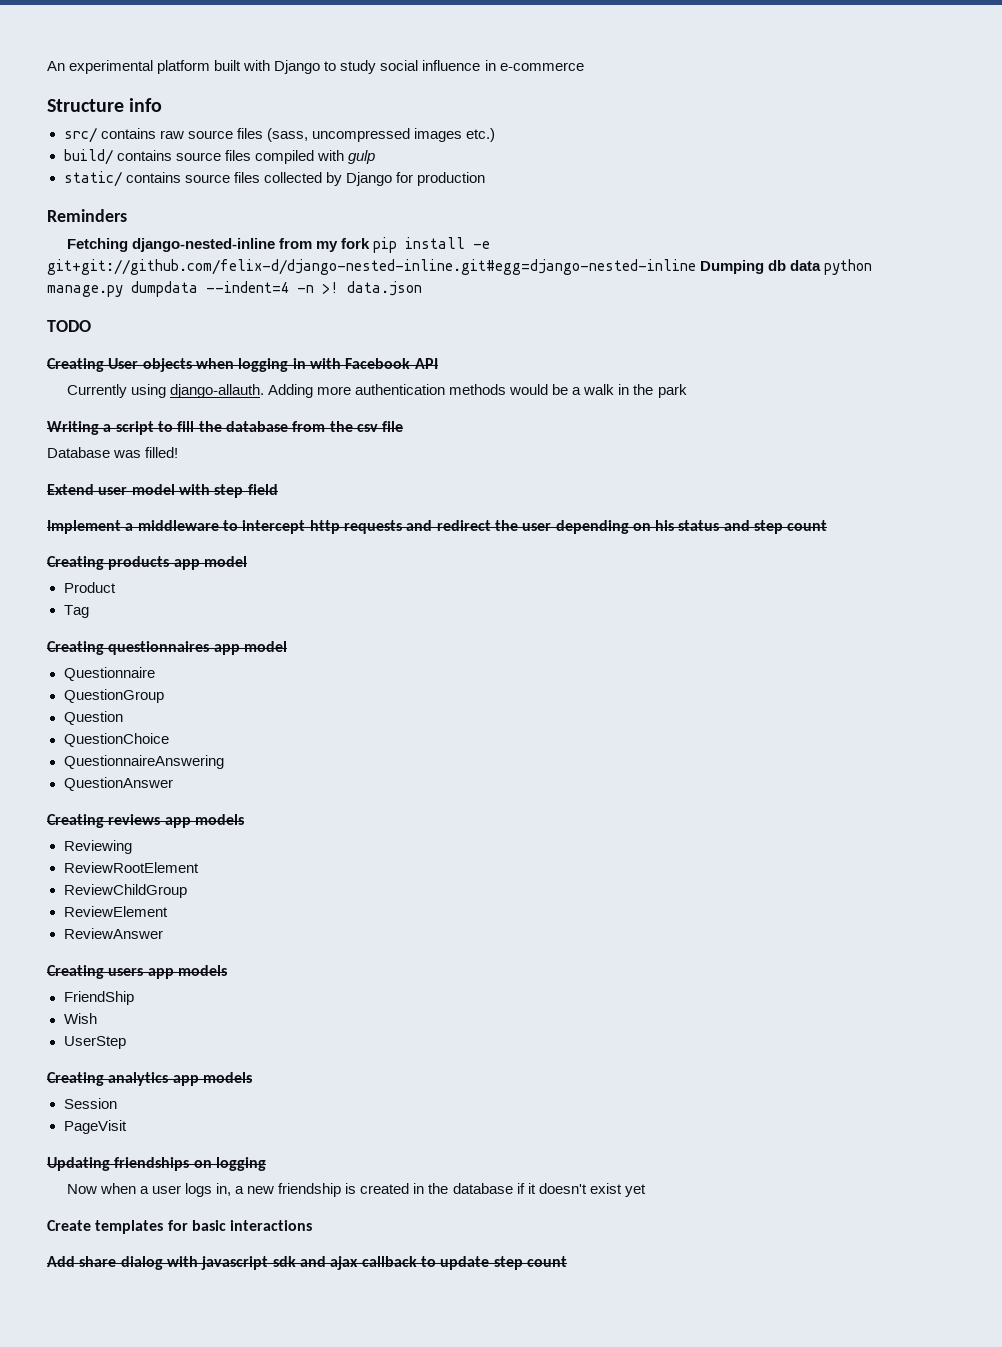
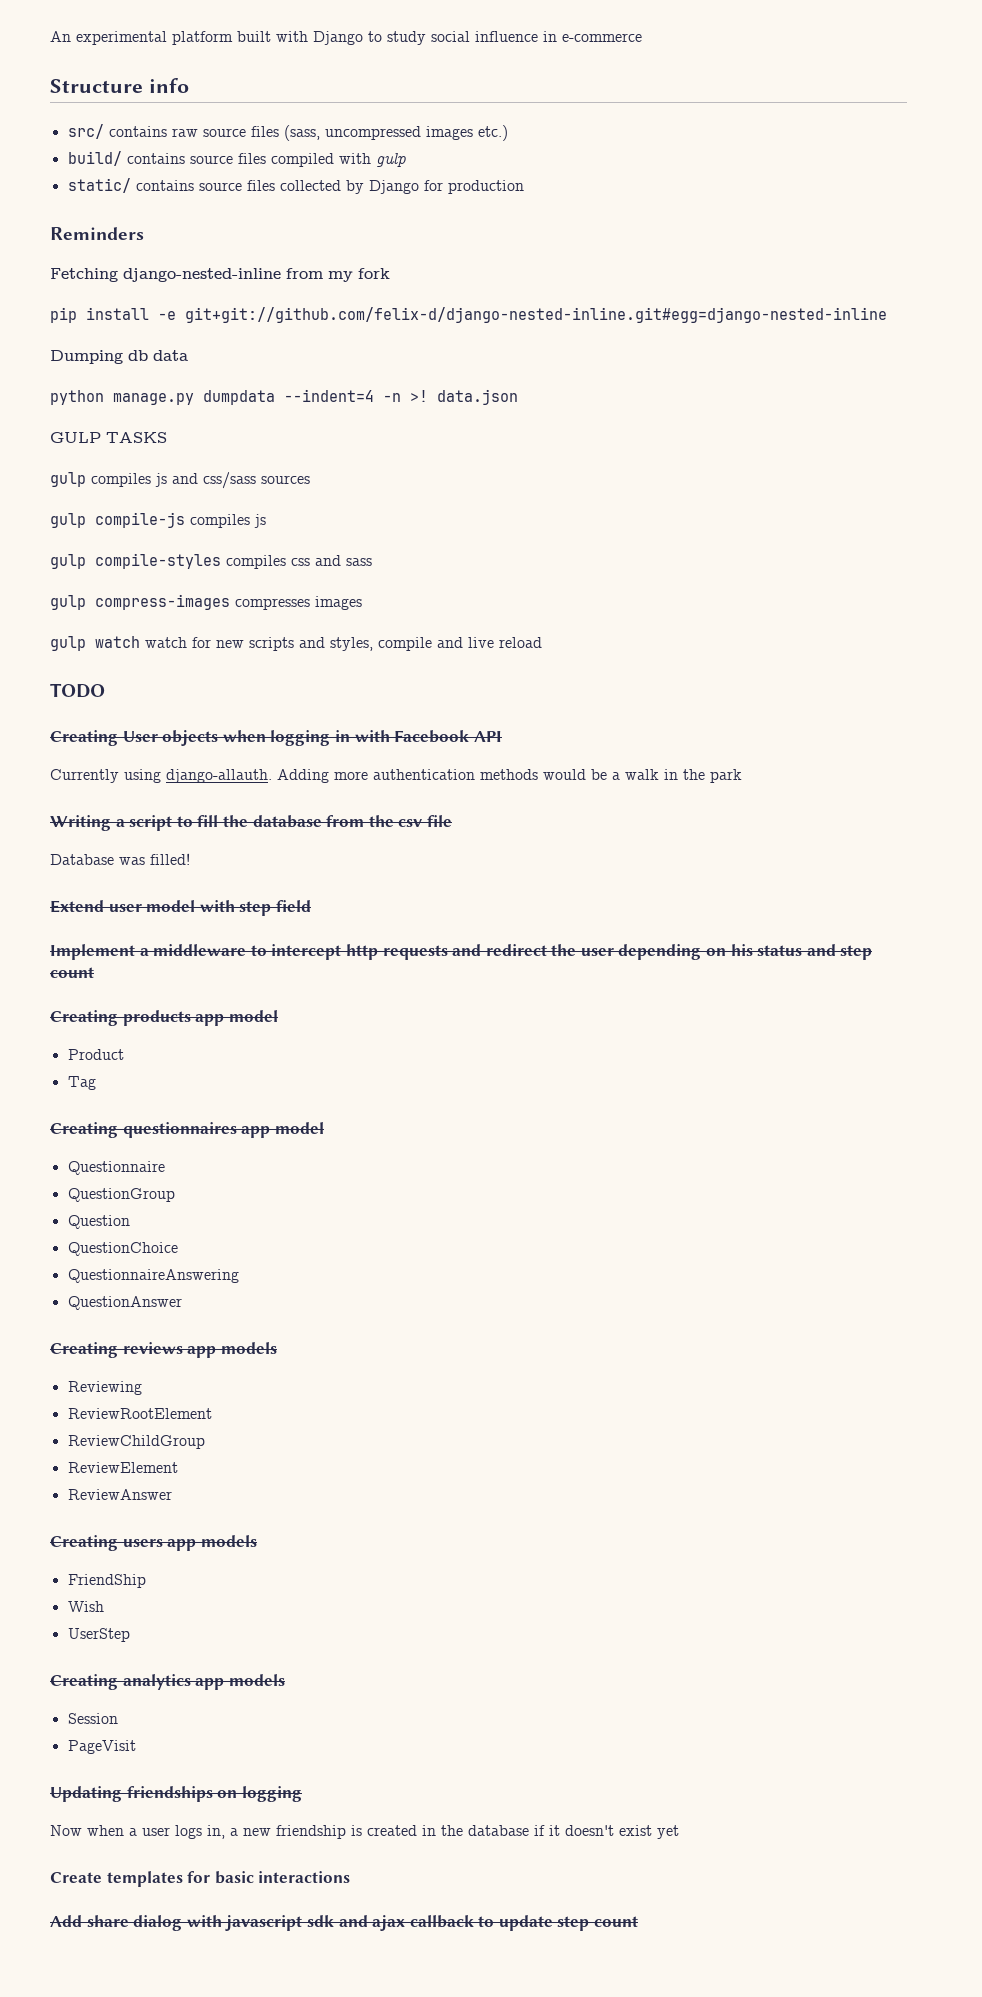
- Fetching django-nested-inline from my fork pip install -e git+git://github.com/felix-d/django-nested-inline.git#egg=django-nested-inline Dumping db data python manage.py dumpdata --indent=4 -n >! data.json
+ Fetching django-nested-inline from my fork
+ pip install -e git+git://github.com/felix-d/django-nested-inline.git#egg=django-nested-inline
+ Dumping db data
+ python manage.py dumpdata --indent=4 -n >! data.json
+ GULP TASKS
+ gulp compiles js and css/sass sources
+ gulp compile-js compiles js
+ gulp compile-styles compiles css and sass
+ gulp compress-images compresses images
+ gulp watch watch for new scripts and styles, compile and live reload

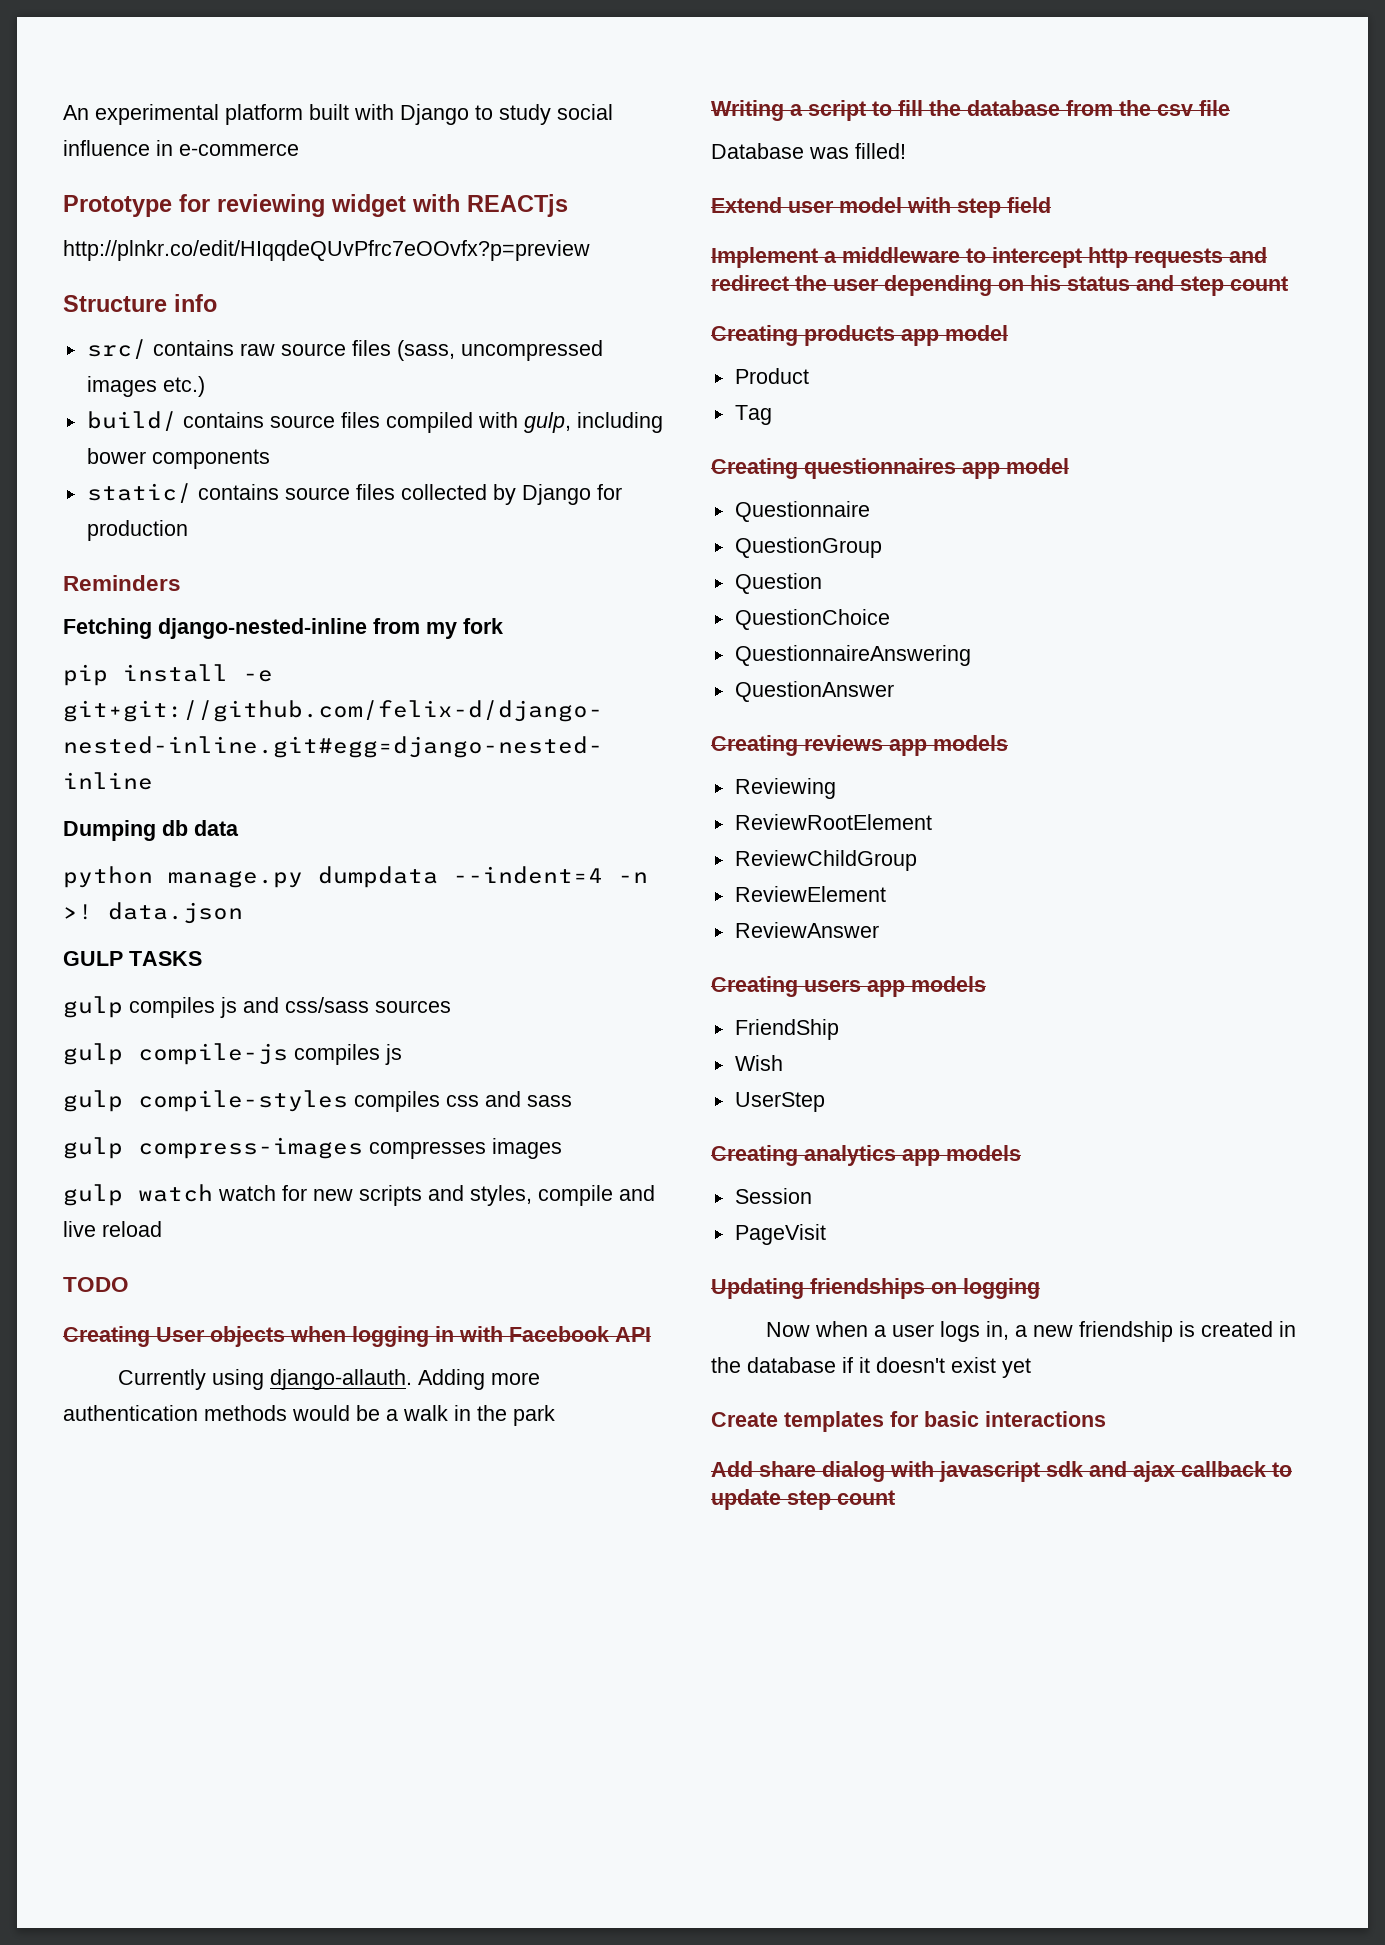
+ Prototype for reviewing widget with REACTjs
+ http://plnkr.co/edit/HIqqdeQUvPfrc7eOOvfx?p=preview
- build/ contains source files compiled with gulp
+ build/ contains source files compiled with gulp, including bower components

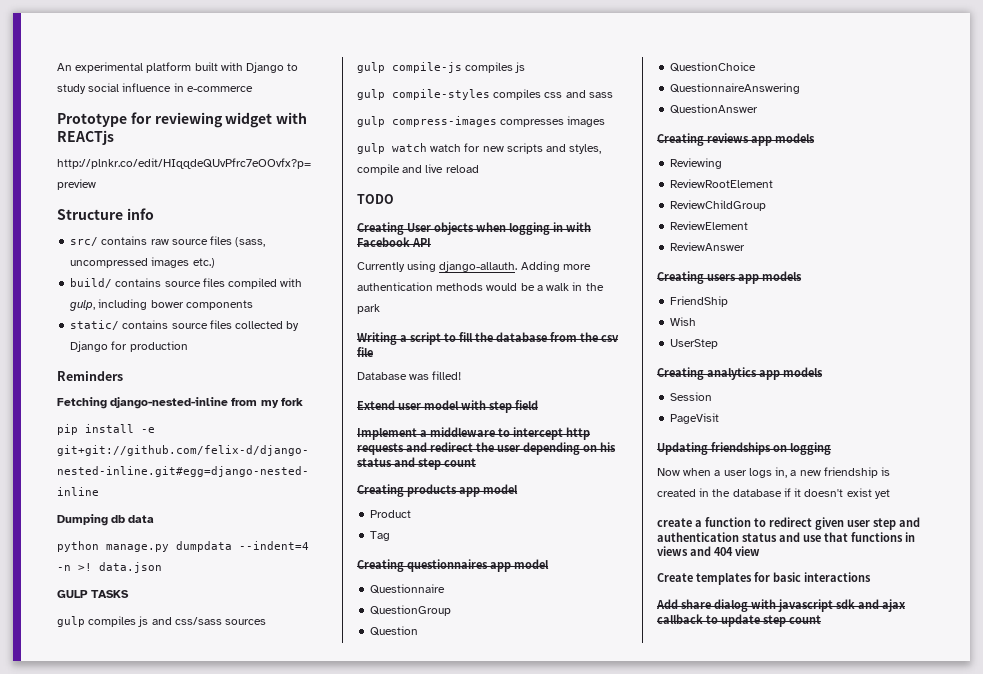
+ create a function to redirect given user step and authentication status and use that functions in views and 404 view

